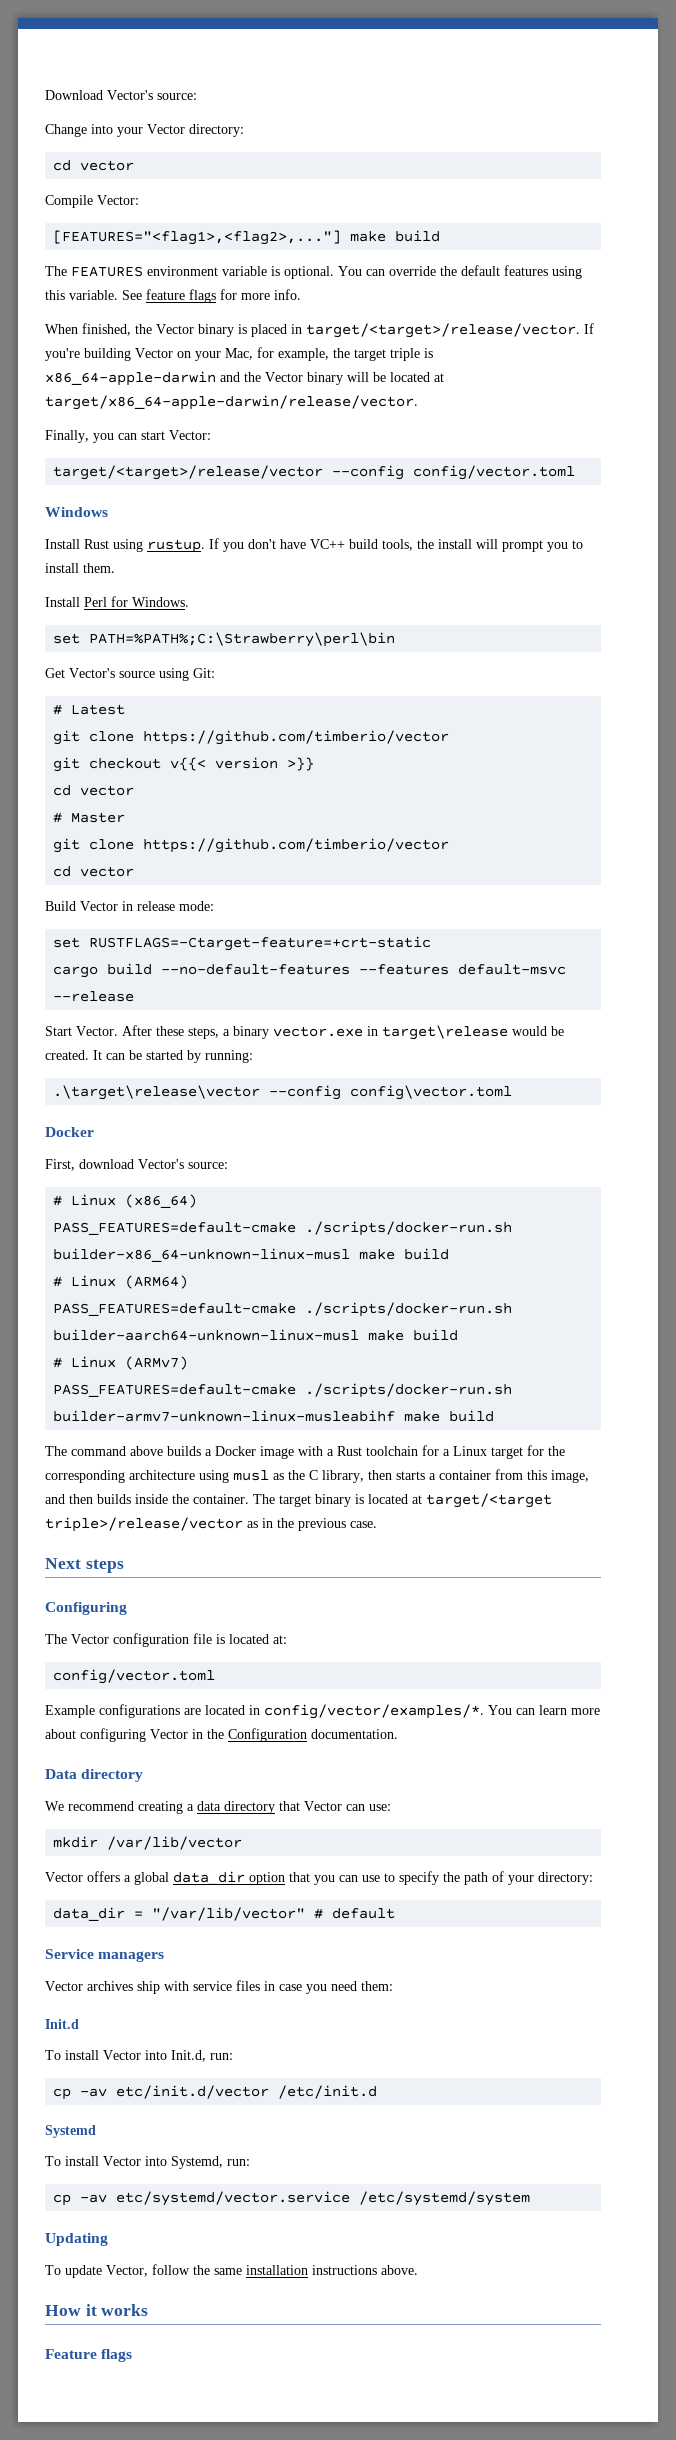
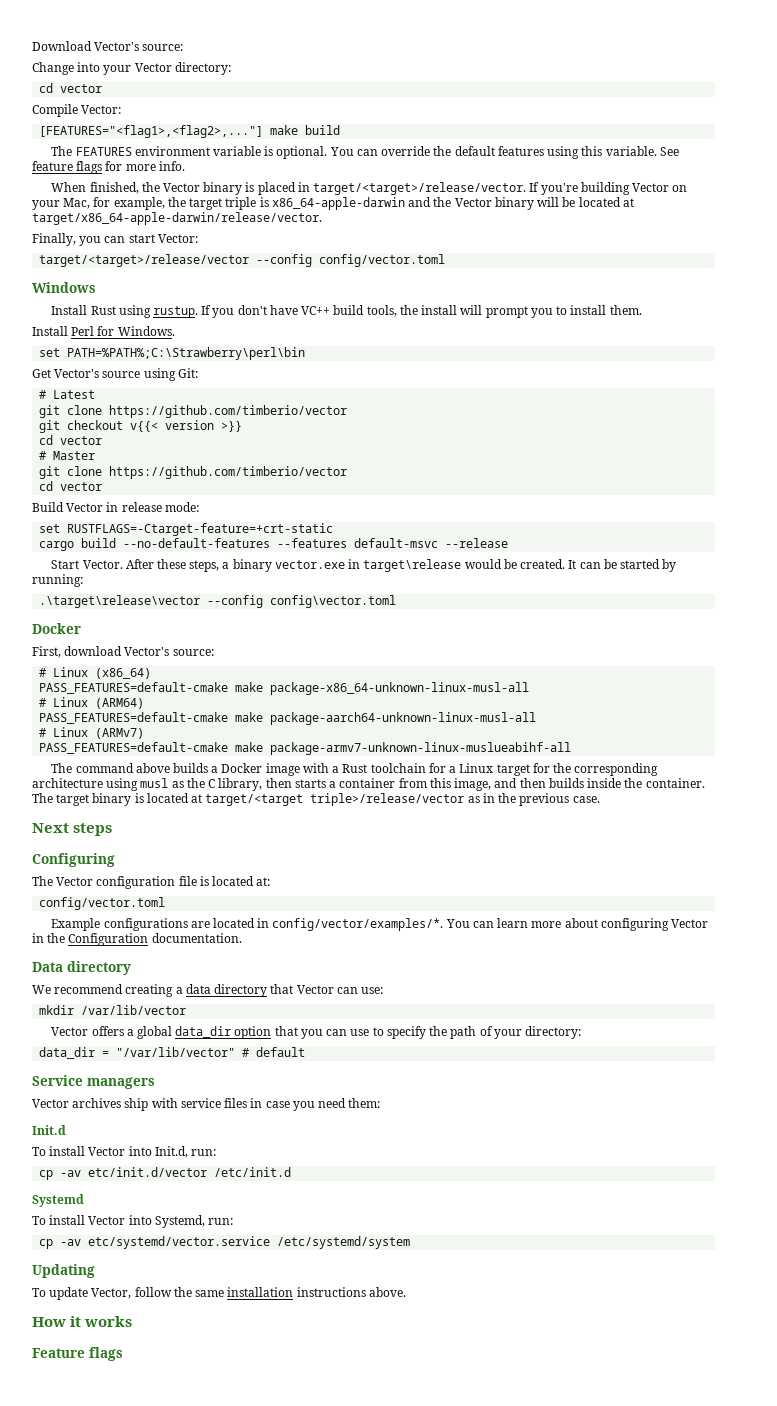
- PASS_FEATURES=default-cmake ./scripts/docker-run.sh builder-x86_64-unknown-linux-musl make build
+ PASS_FEATURES=default-cmake make package-x86_64-unknown-linux-musl-all
- PASS_FEATURES=default-cmake ./scripts/docker-run.sh builder-aarch64-unknown-linux-musl make build
+ PASS_FEATURES=default-cmake make package-aarch64-unknown-linux-musl-all
- PASS_FEATURES=default-cmake ./scripts/docker-run.sh builder-armv7-unknown-linux-musleabihf make build
+ PASS_FEATURES=default-cmake make package-armv7-unknown-linux-muslueabihf-all

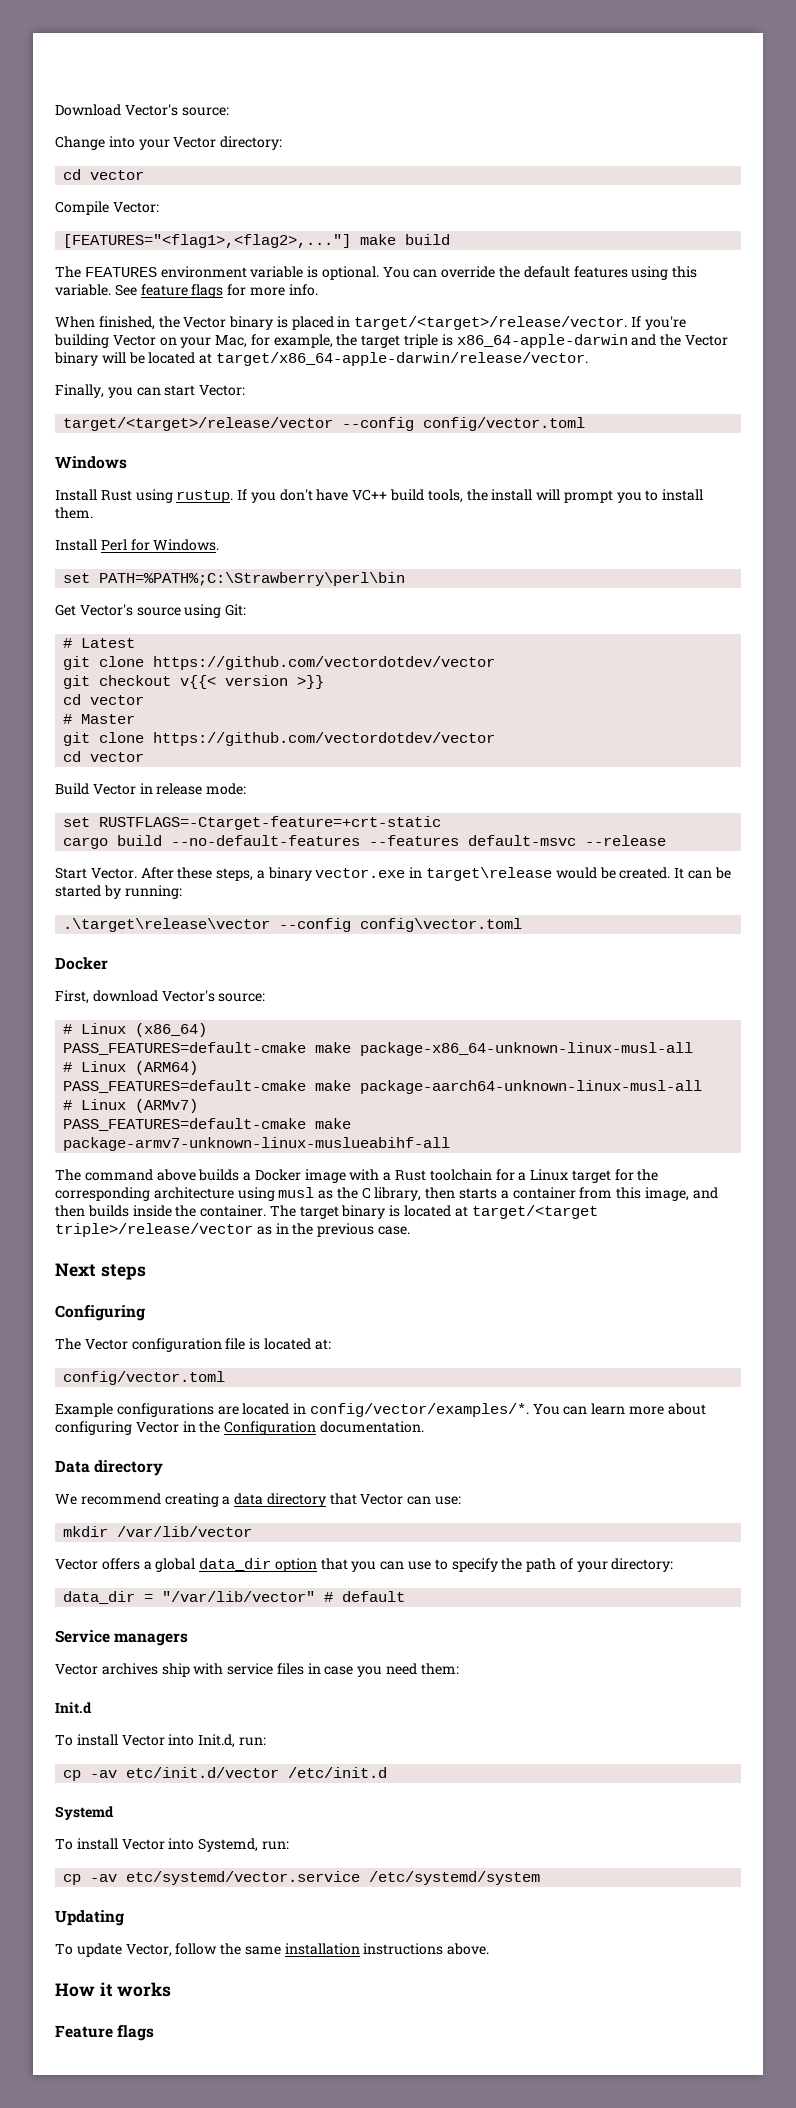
  # Latest
- git clone https://github.com/timberio/vector
+ git clone https://github.com/vectordotdev/vector
  # Master
- git clone https://github.com/timberio/vector
+ git clone https://github.com/vectordotdev/vector

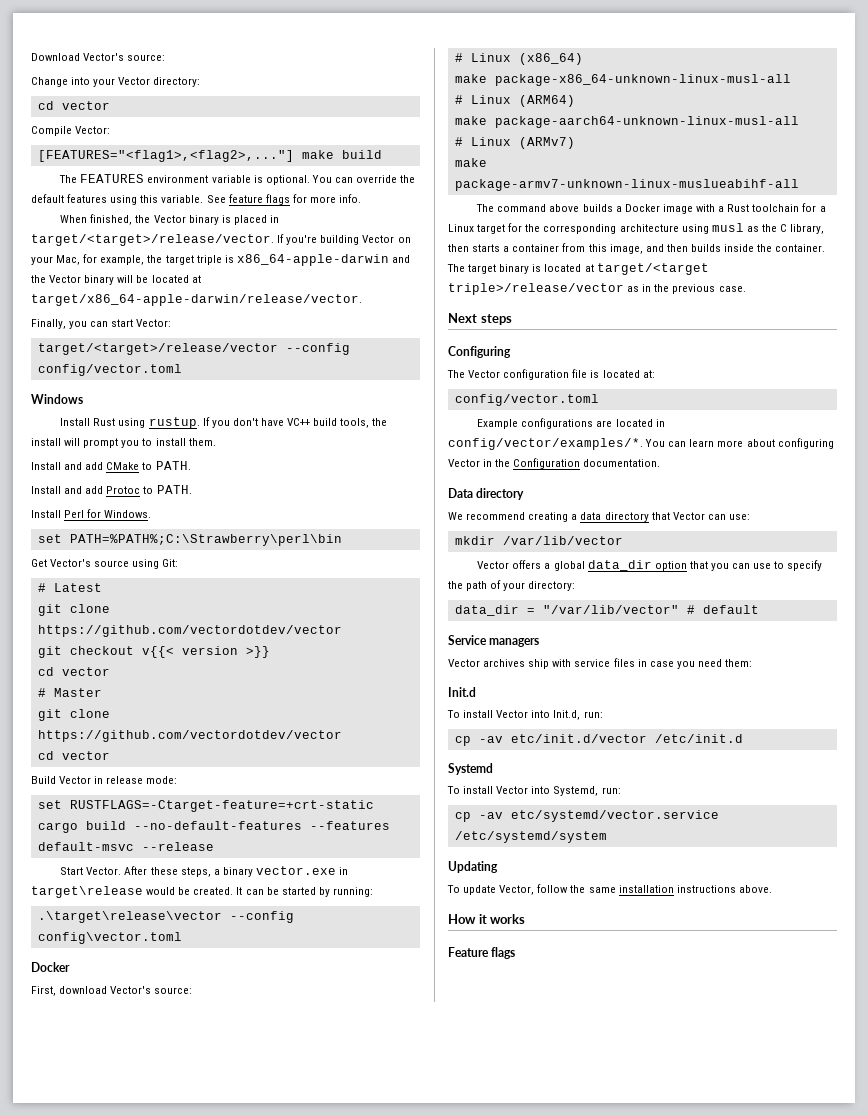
+ Install and add CMake to PATH.
+ Install and add Protoc to PATH.
- PASS_FEATURES=default-cmake make package-x86_64-unknown-linux-musl-all
+ make package-x86_64-unknown-linux-musl-all
- PASS_FEATURES=default-cmake make package-aarch64-unknown-linux-musl-all
+ make package-aarch64-unknown-linux-musl-all
- PASS_FEATURES=default-cmake make package-armv7-unknown-linux-muslueabihf-all
+ make package-armv7-unknown-linux-muslueabihf-all

